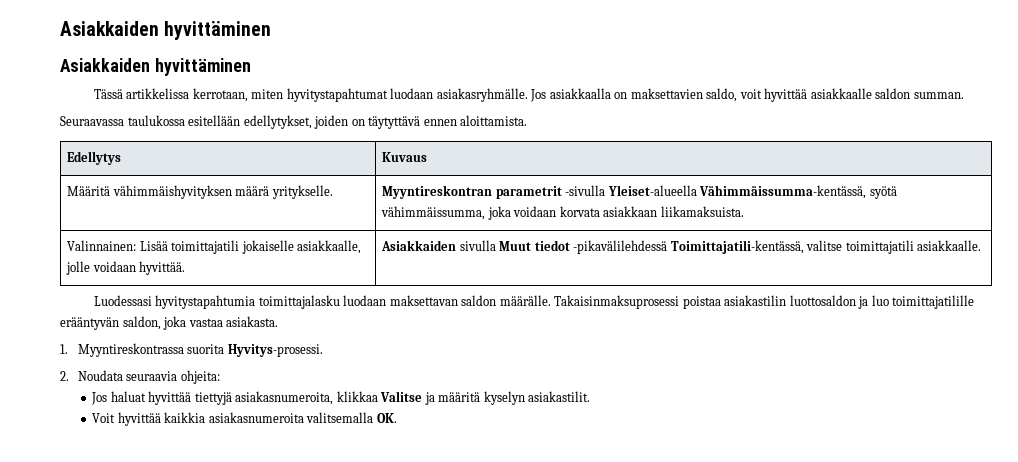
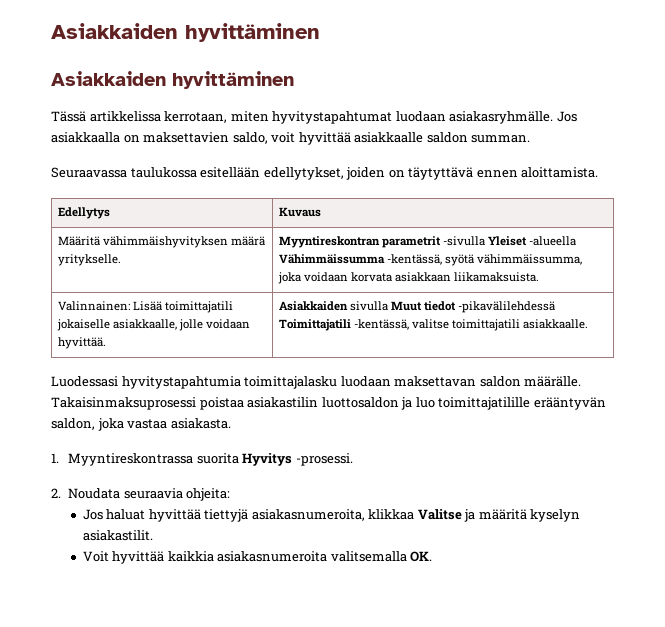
- Määritä vähimmäishyvityksen määrä yritykselle. | Myyntireskontran parametrit -sivulla Yleiset-alueella Vähimmäissumma-kentässä, syötä vähimmäissumma, joka voidaan korvata asiakkaan liikamaksuista.
+ Määritä vähimmäishyvityksen määrä yritykselle. | Myyntireskontran parametrit -sivulla Yleiset -alueella Vähimmäissumma -kentässä, syötä vähimmäissumma, joka voidaan korvata asiakkaan liikamaksuista.
- Valinnainen: Lisää toimittajatili jokaiselle asiakkaalle, jolle voidaan hyvittää. | Asiakkaiden sivulla Muut tiedot -pikavälilehdessä Toimittajatili-kentässä, valitse toimittajatili asiakkaalle.
+ Valinnainen: Lisää toimittajatili jokaiselle asiakkaalle, jolle voidaan hyvittää. | Asiakkaiden sivulla Muut tiedot -pikavälilehdessä Toimittajatili -kentässä, valitse toimittajatili asiakkaalle.
- 1. Myyntireskontrassa suorita Hyvitys-prosessi.
+ 1. Myyntireskontrassa suorita Hyvitys -prosessi.

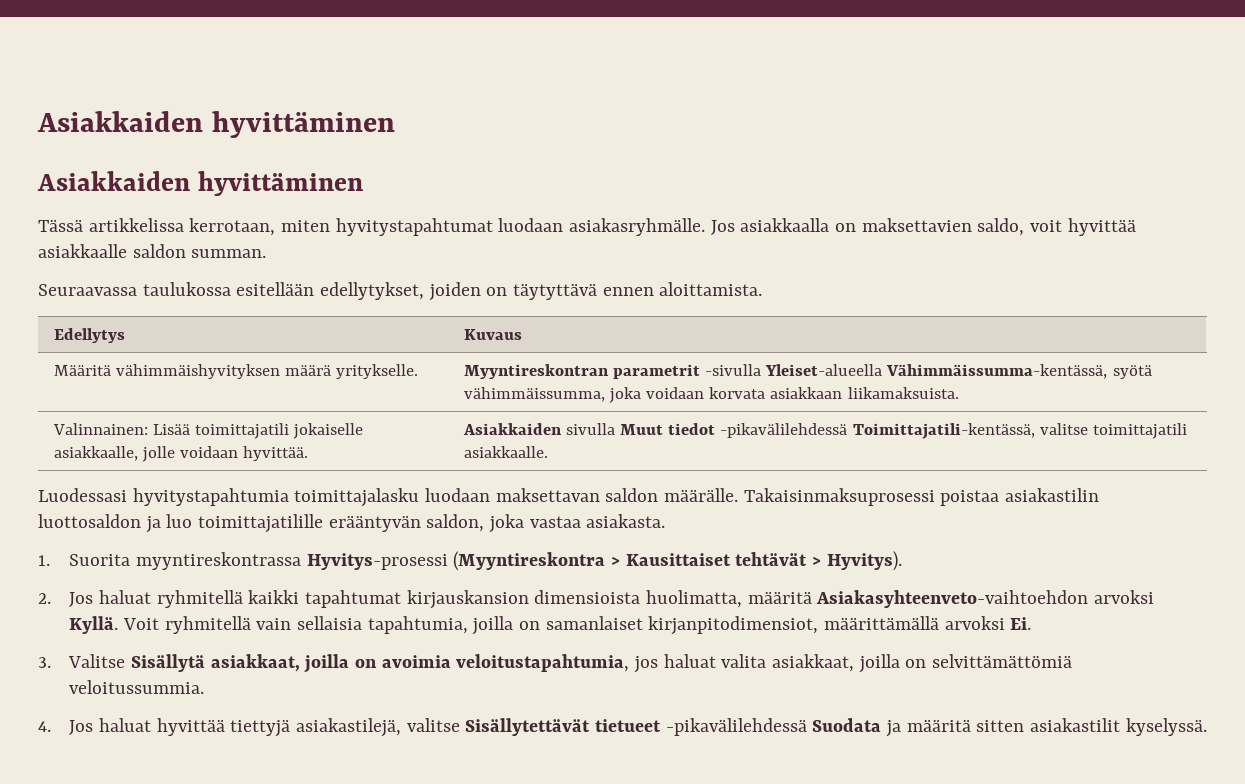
- Määritä vähimmäishyvityksen määrä yritykselle. | Myyntireskontran parametrit -sivulla Yleiset -alueella Vähimmäissumma -kentässä, syötä vähimmäissumma, joka voidaan korvata asiakkaan liikamaksuista.
+ Määritä vähimmäishyvityksen määrä yritykselle. | Myyntireskontran parametrit -sivulla Yleiset-alueella Vähimmäissumma-kentässä, syötä vähimmäissumma, joka voidaan korvata asiakkaan liikamaksuista.
- Valinnainen: Lisää toimittajatili jokaiselle asiakkaalle, jolle voidaan hyvittää. | Asiakkaiden sivulla Muut tiedot -pikavälilehdessä Toimittajatili -kentässä, valitse toimittajatili asiakkaalle.
+ Valinnainen: Lisää toimittajatili jokaiselle asiakkaalle, jolle voidaan hyvittää. | Asiakkaiden sivulla Muut tiedot -pikavälilehdessä Toimittajatili-kentässä, valitse toimittajatili asiakkaalle.
- 1. Myyntireskontrassa suorita Hyvitys -prosessi.
- 2. Noudata seuraavia ohjeita:
- Jos haluat hyvittää tiettyjä asiakasnumeroita, klikkaa Valitse ja määritä kyselyn asiakastilit.
- Voit hyvittää kaikkia asiakasnumeroita valitsemalla OK.
+ 1. Suorita myyntireskontrassa Hyvitys-prosessi (Myyntireskontra > Kausittaiset tehtävät > Hyvitys).
+ 2. Jos haluat ryhmitellä kaikki tapahtumat kirjauskansion dimensioista huolimatta, määritä Asiakasyhteenveto-vaihtoehdon arvoksi Kyllä. Voit ryhmitellä vain sellaisia tapahtumia, joilla on samanlaiset kirjanpitodimensiot, määrittämällä arvoksi Ei.
+ 3. Valitse Sisällytä asiakkaat, joilla on avoimia veloitustapahtumia, jos haluat valita asiakkaat, joilla on selvittämättömiä veloitussummia.
+ 4. Jos haluat hyvittää tiettyjä asiakastilejä, valitse Sisällytettävät tietueet -pikavälilehdessä Suodata ja määritä sitten asiakastilit kyselyssä.

